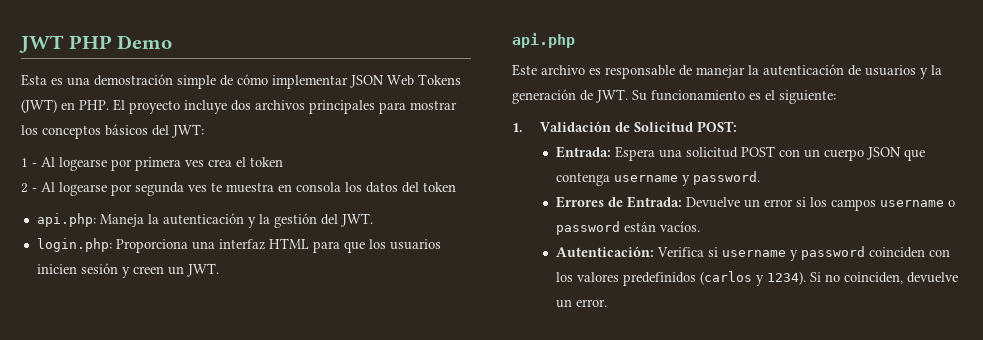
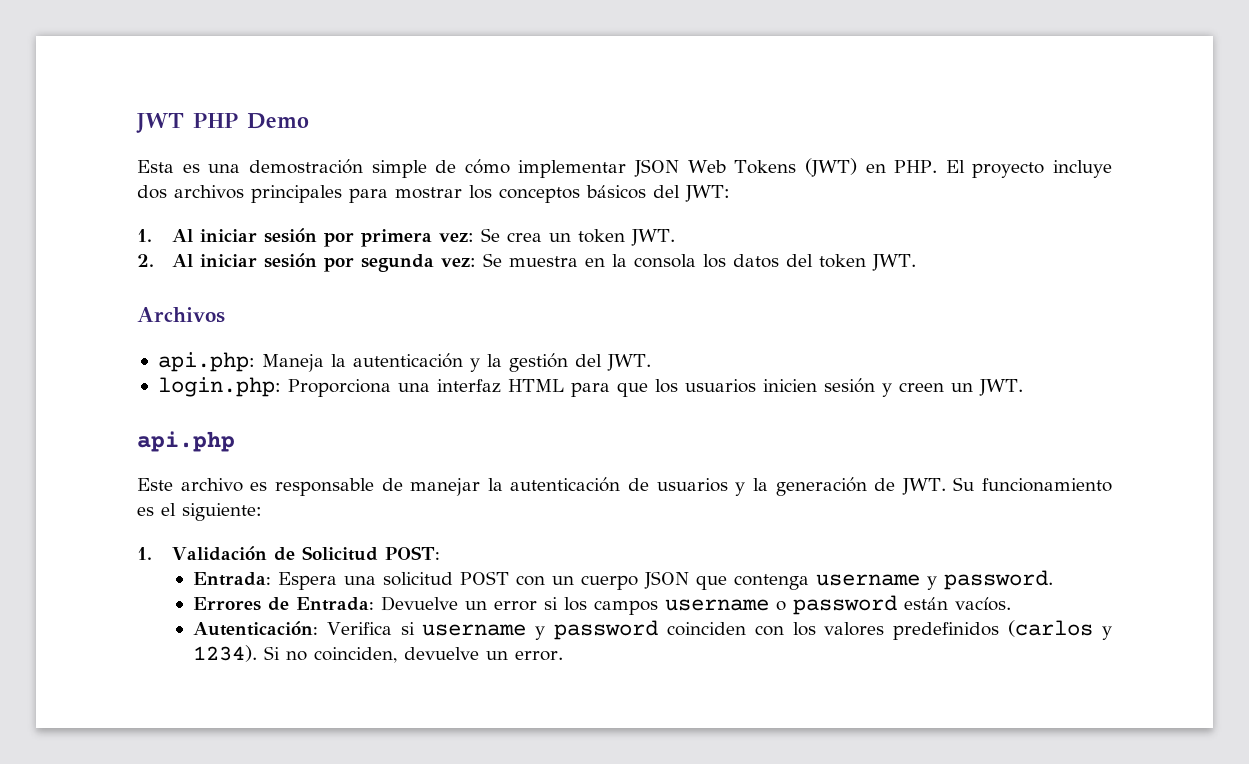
- 1 - Al logearse por primera ves crea el token
- 2 - Al logearse por segunda ves te muestra en consola los datos del token
+ 1. Al iniciar sesión por primera vez: Se crea un token JWT.
+ 2. Al iniciar sesión por segunda vez: Se muestra en la consola los datos del token JWT.
+ Archivos

